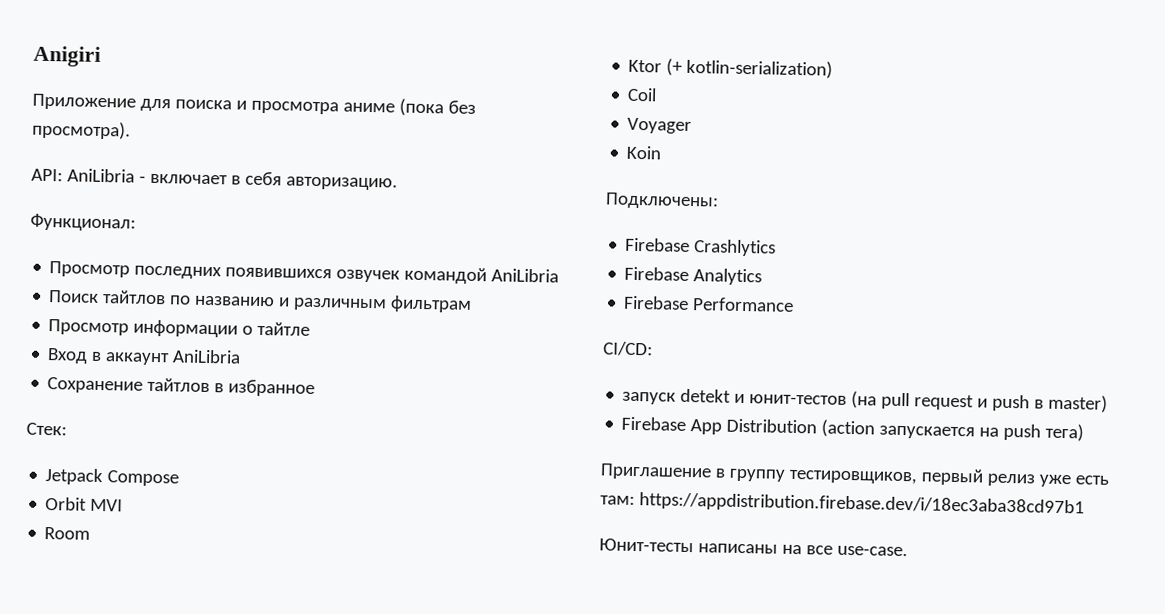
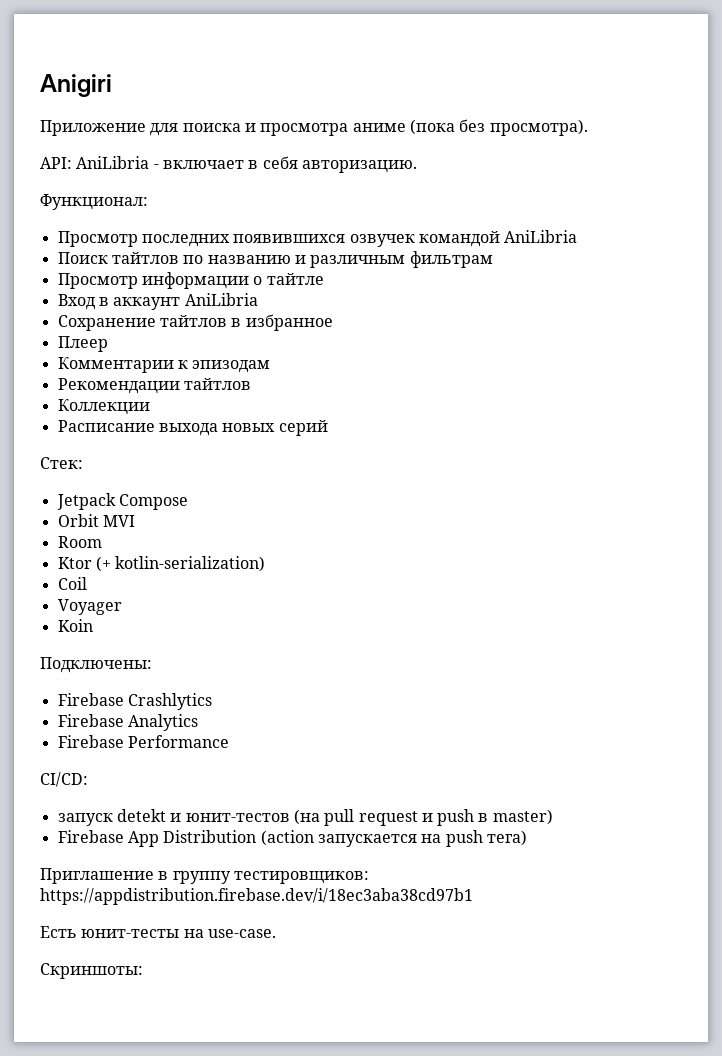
+ Плеер
+ Комментарии к эпизодам
+ Рекомендации тайтлов
+ Коллекции
+ Расписание выхода новых серий
- Приглашение в группу тестировщиков, первый релиз уже есть там: https://appdistribution.firebase.dev/i/18ec3aba38cd97b1
- Юнит-тесты написаны на все use-case.
+ Приглашение в группу тестировщиков: https://appdistribution.firebase.dev/i/18ec3aba38cd97b1
+ Есть юнит-тесты на use-case.
+ Скриншоты:

